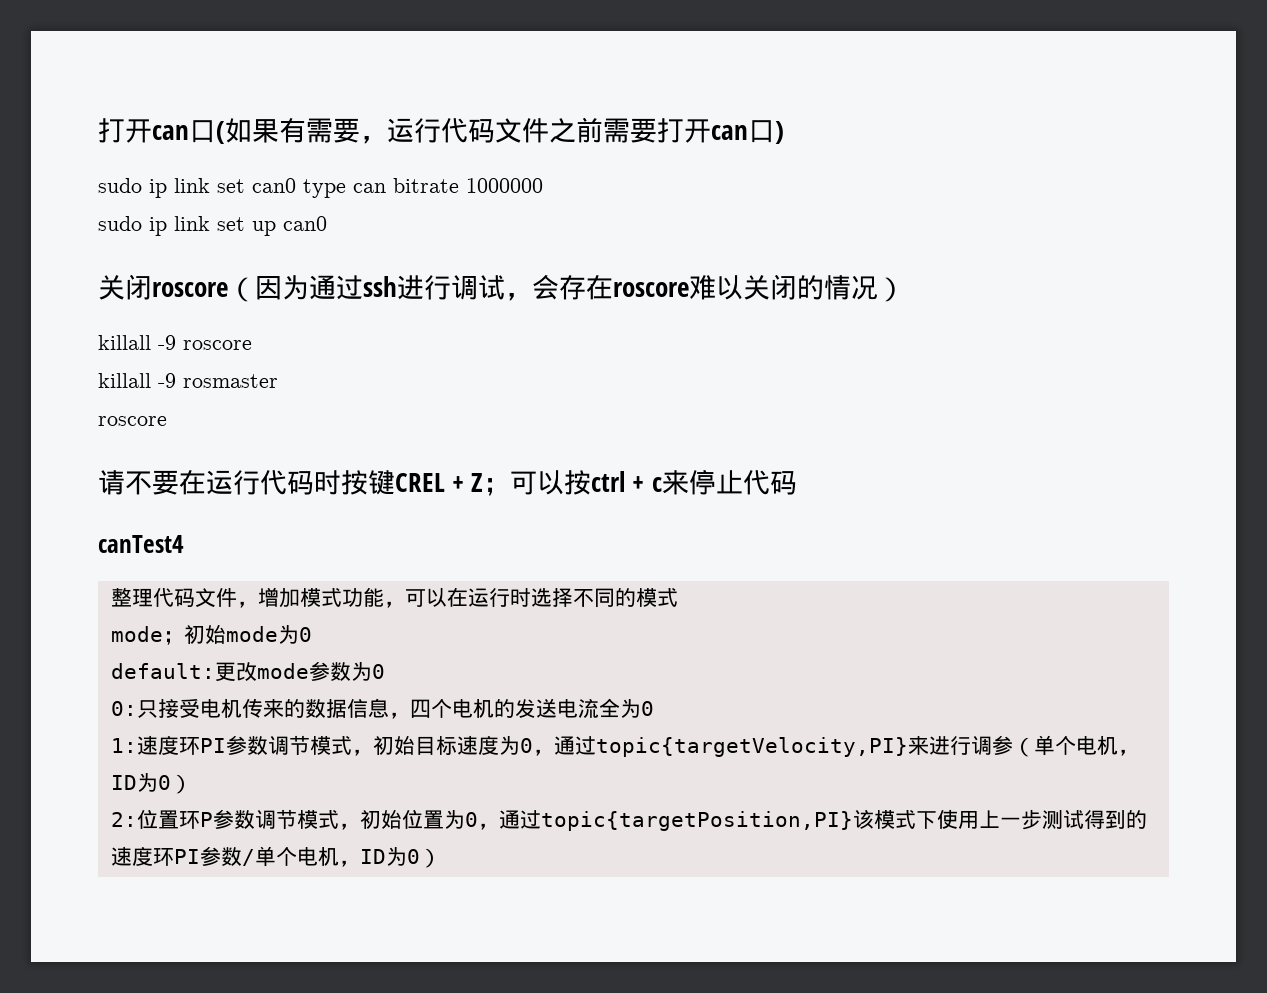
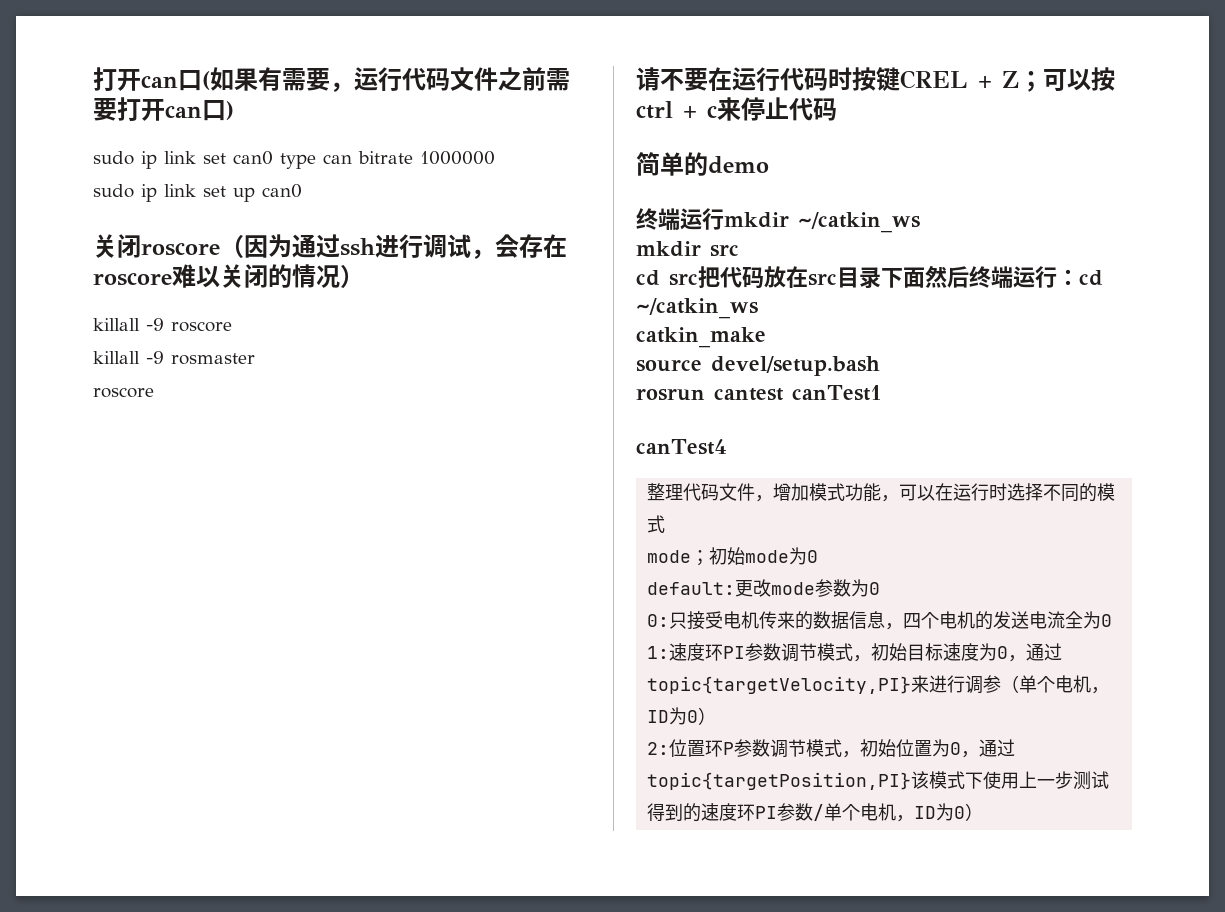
+ 简单的demo
+ 终端运行mkdir ~/catkin_ws
+ mkdir src
+ cd src把代码放在src目录下面然后终端运行：cd ~/catkin_ws
+ catkin_make
+ source devel/setup.bash
+ rosrun cantest canTest1

